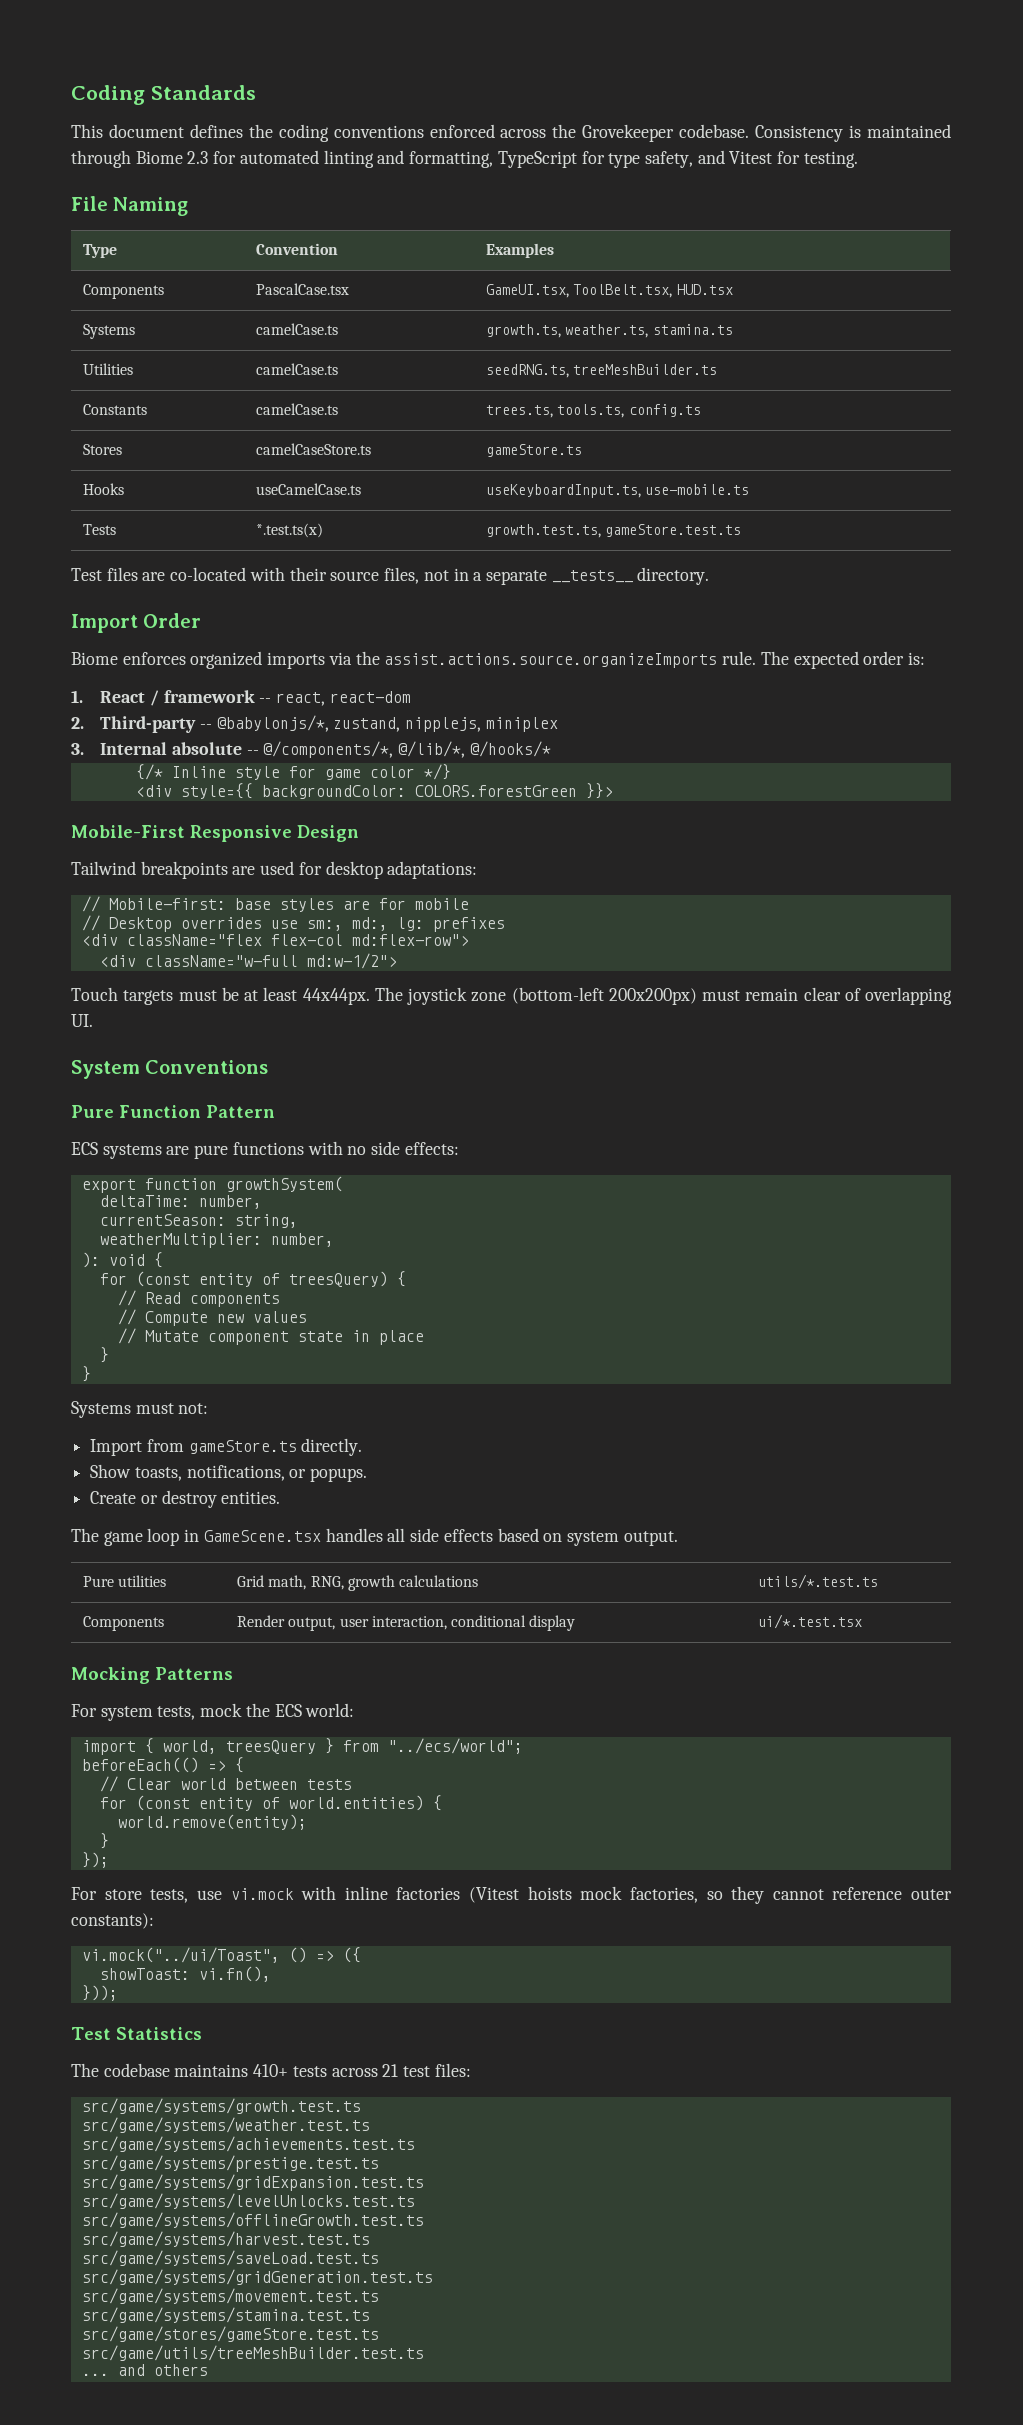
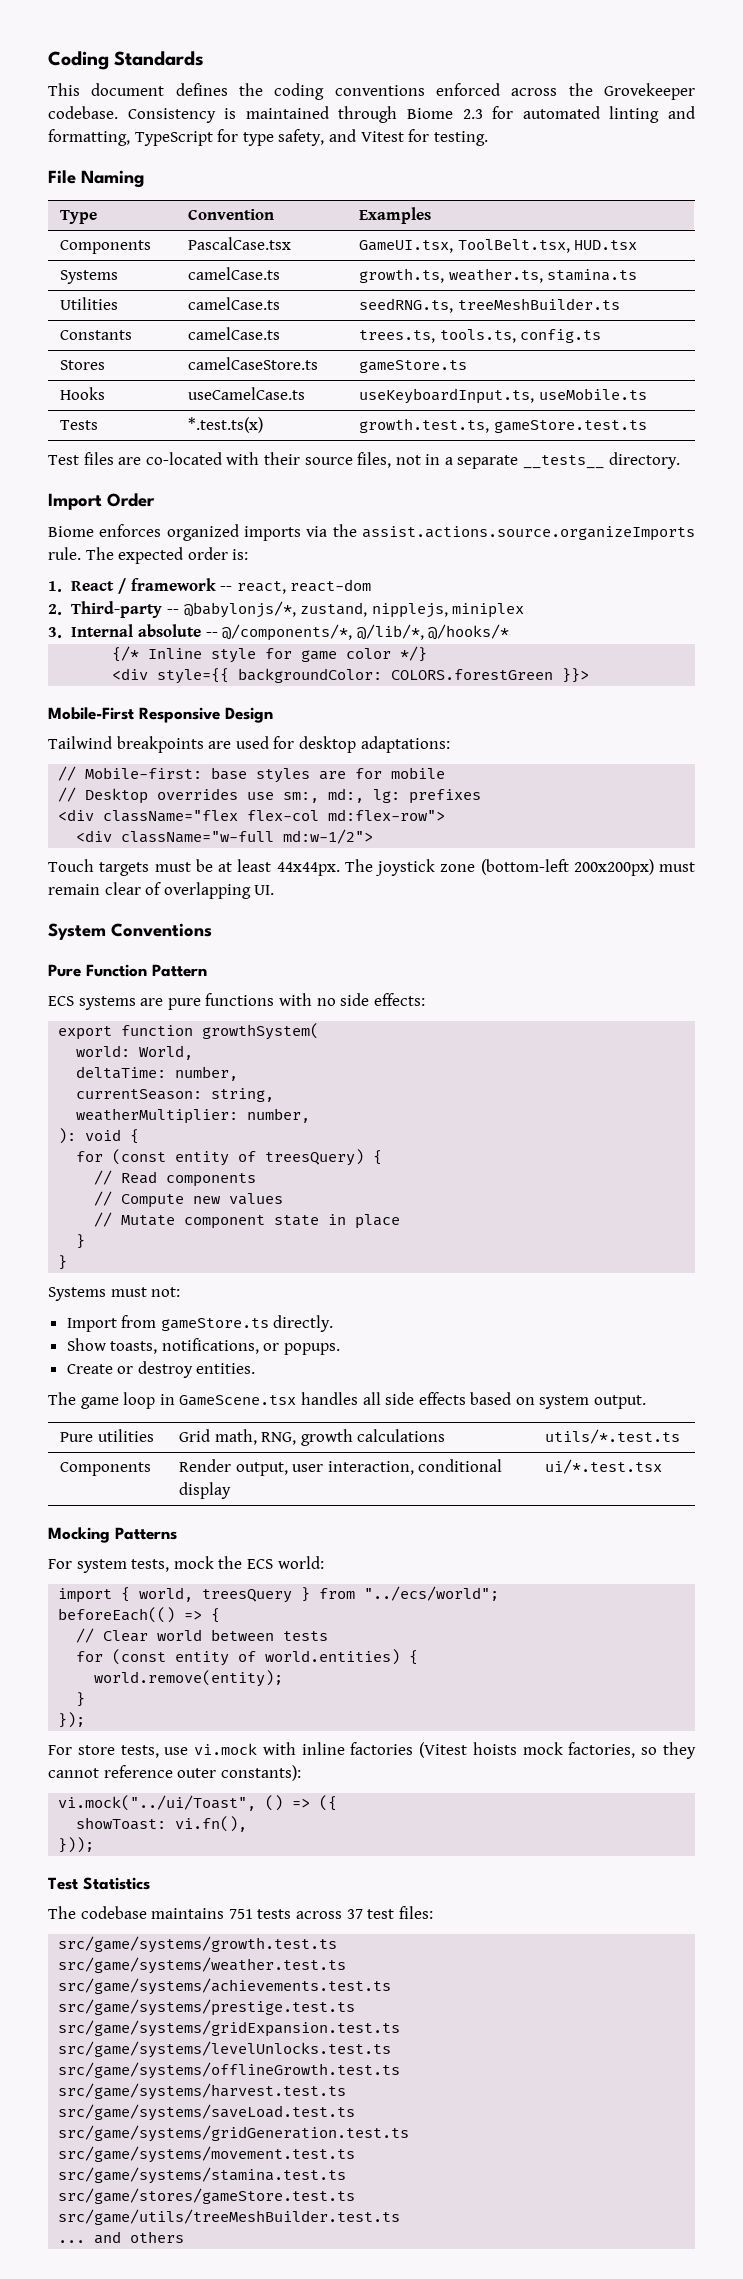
- Hooks | useCamelCase.ts | useKeyboardInput.ts, use-mobile.ts
+ Hooks | useCamelCase.ts | useKeyboardInput.ts, useMobile.ts
+ world: World,
- The codebase maintains 410+ tests across 21 test files:
+ The codebase maintains 751 tests across 37 test files:

